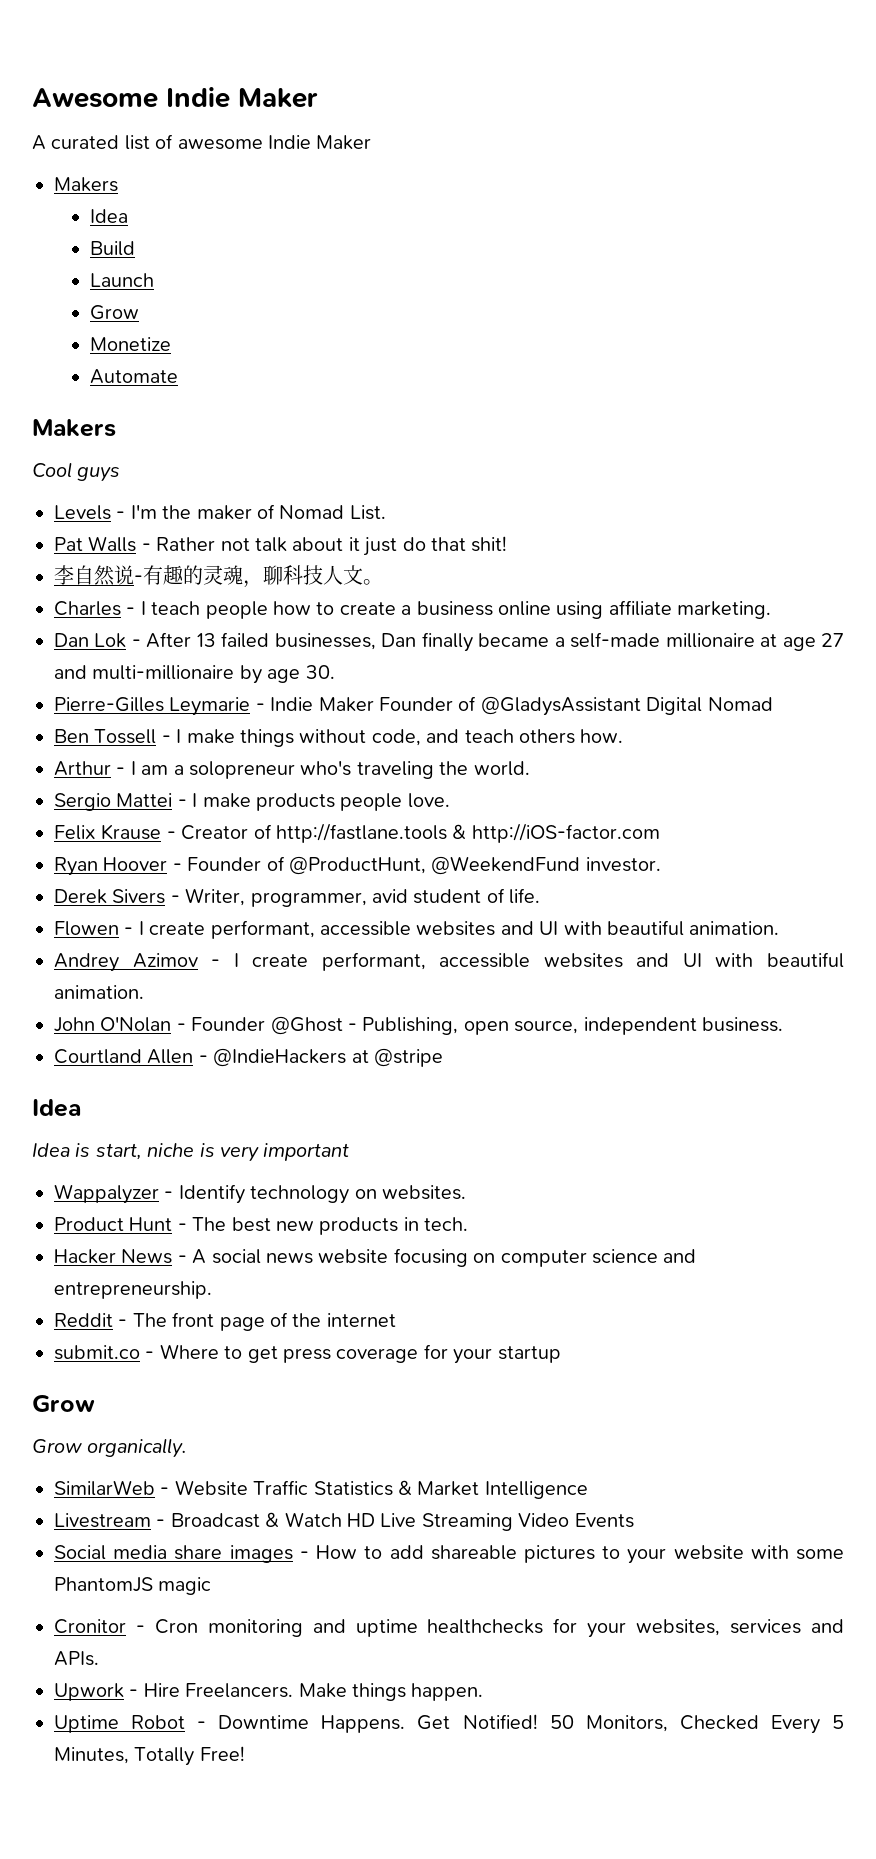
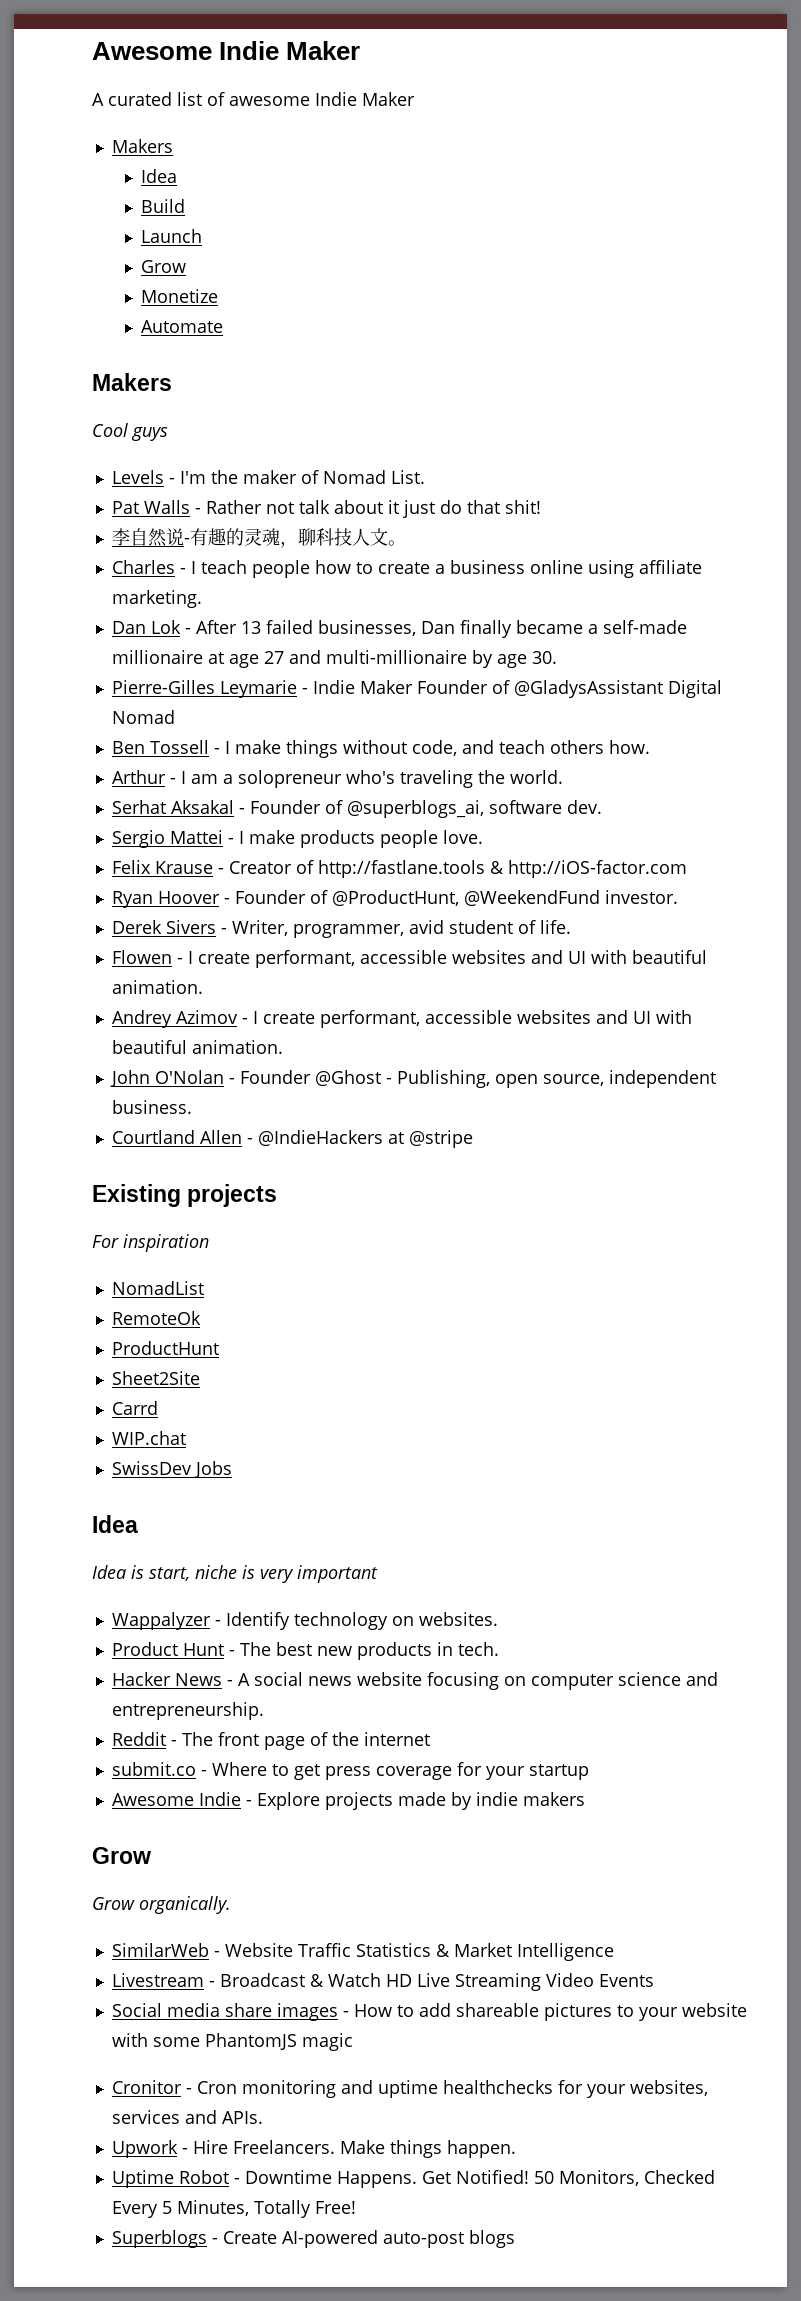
+ Serhat Aksakal - Founder of @superblogs_ai, software dev.
+ Existing projects
+ For inspiration
+ NomadList
+ RemoteOk
+ ProductHunt
+ Sheet2Site
+ Carrd
+ WIP.chat
+ SwissDev Jobs
+ Awesome Indie - Explore projects made by indie makers
+ Superblogs - Create AI-powered auto-post blogs

